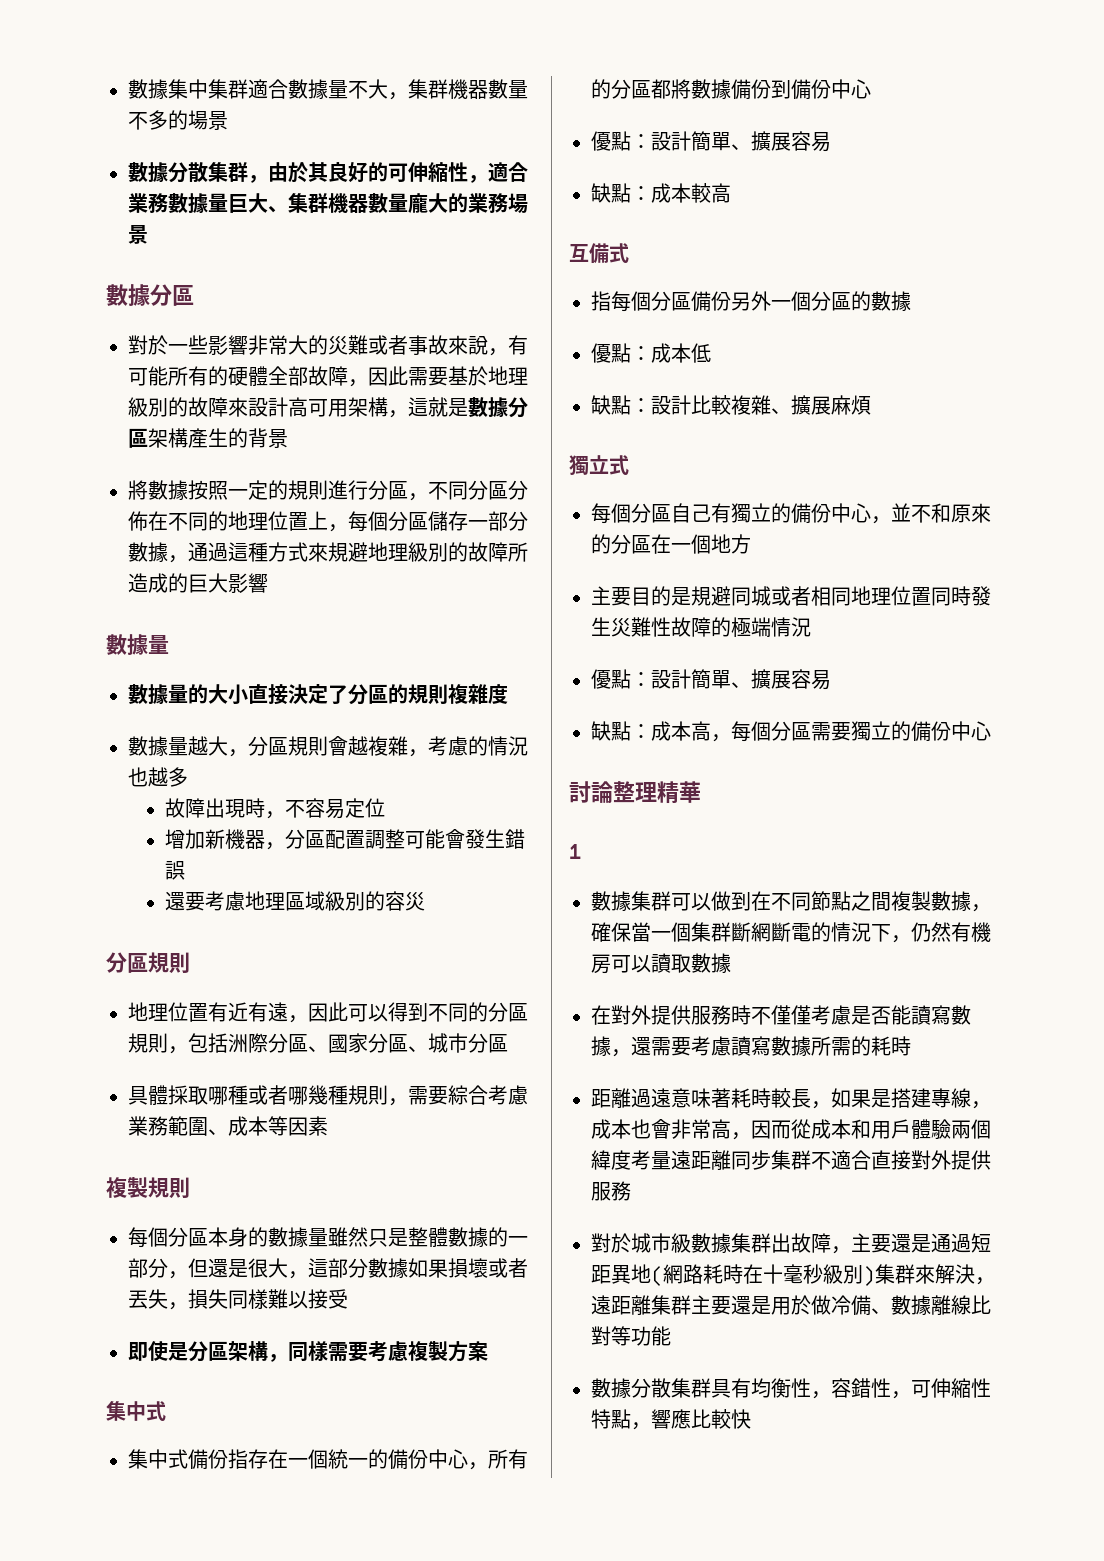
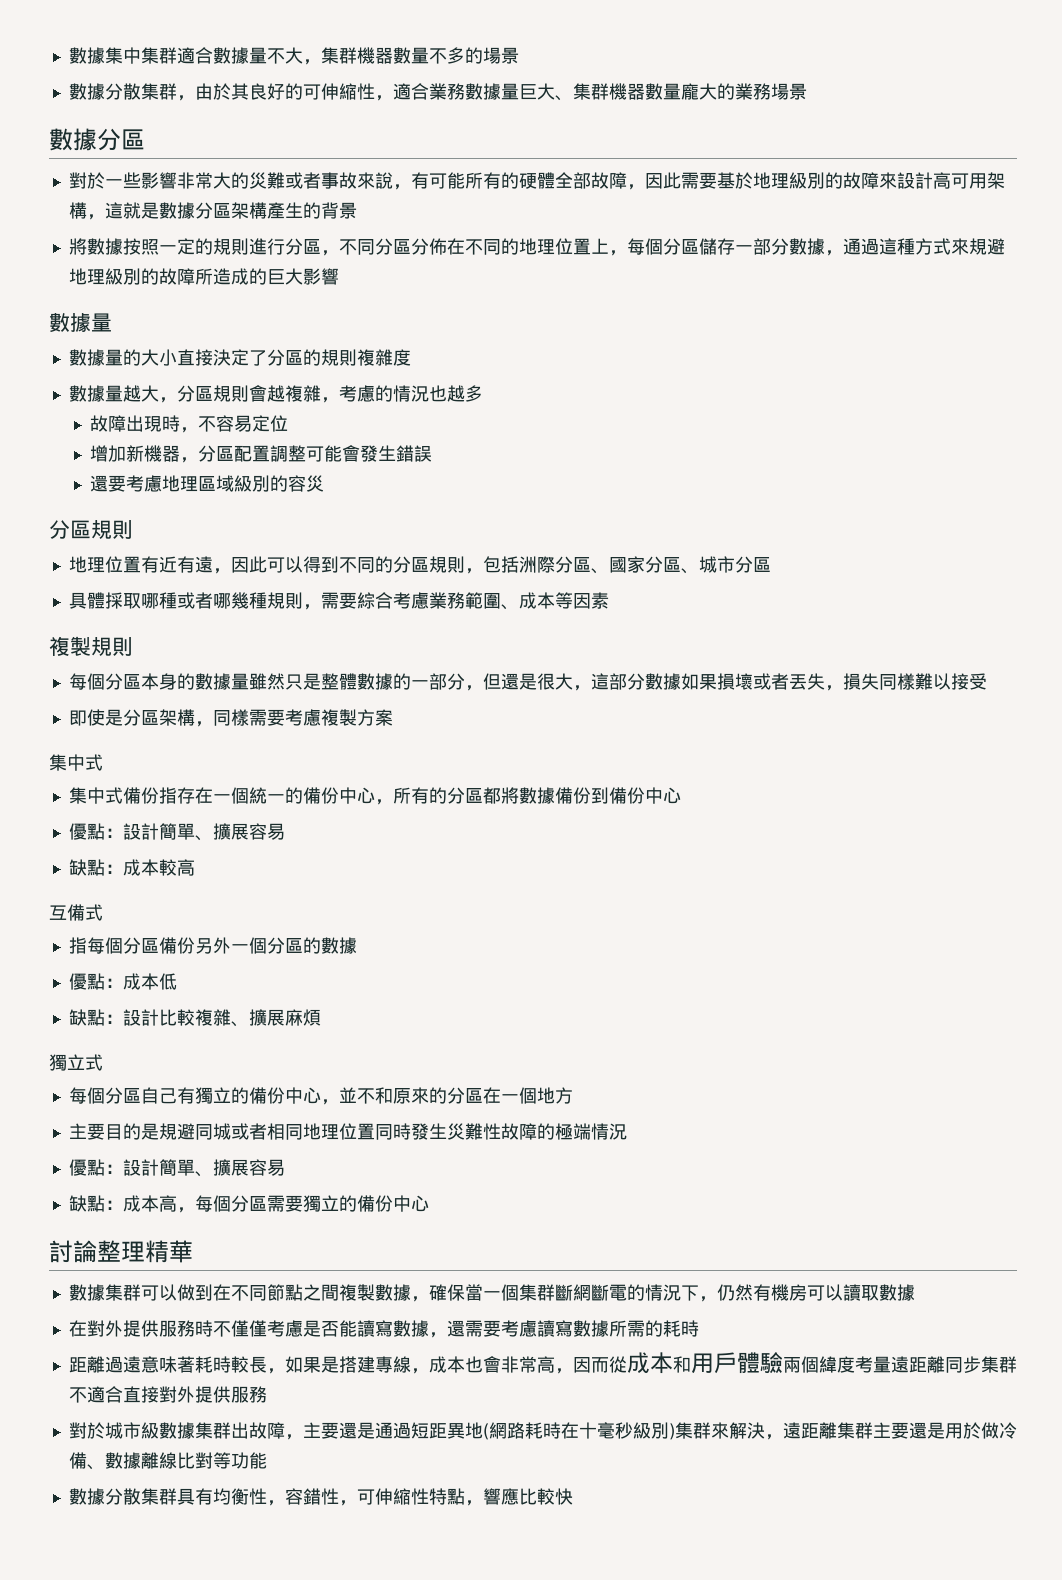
- 1

